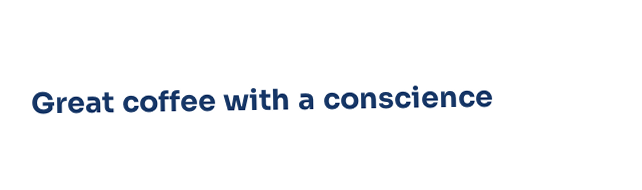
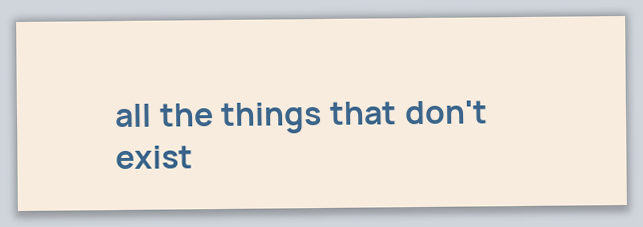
- Great coffee with a conscience
+ all the things that don't exist

